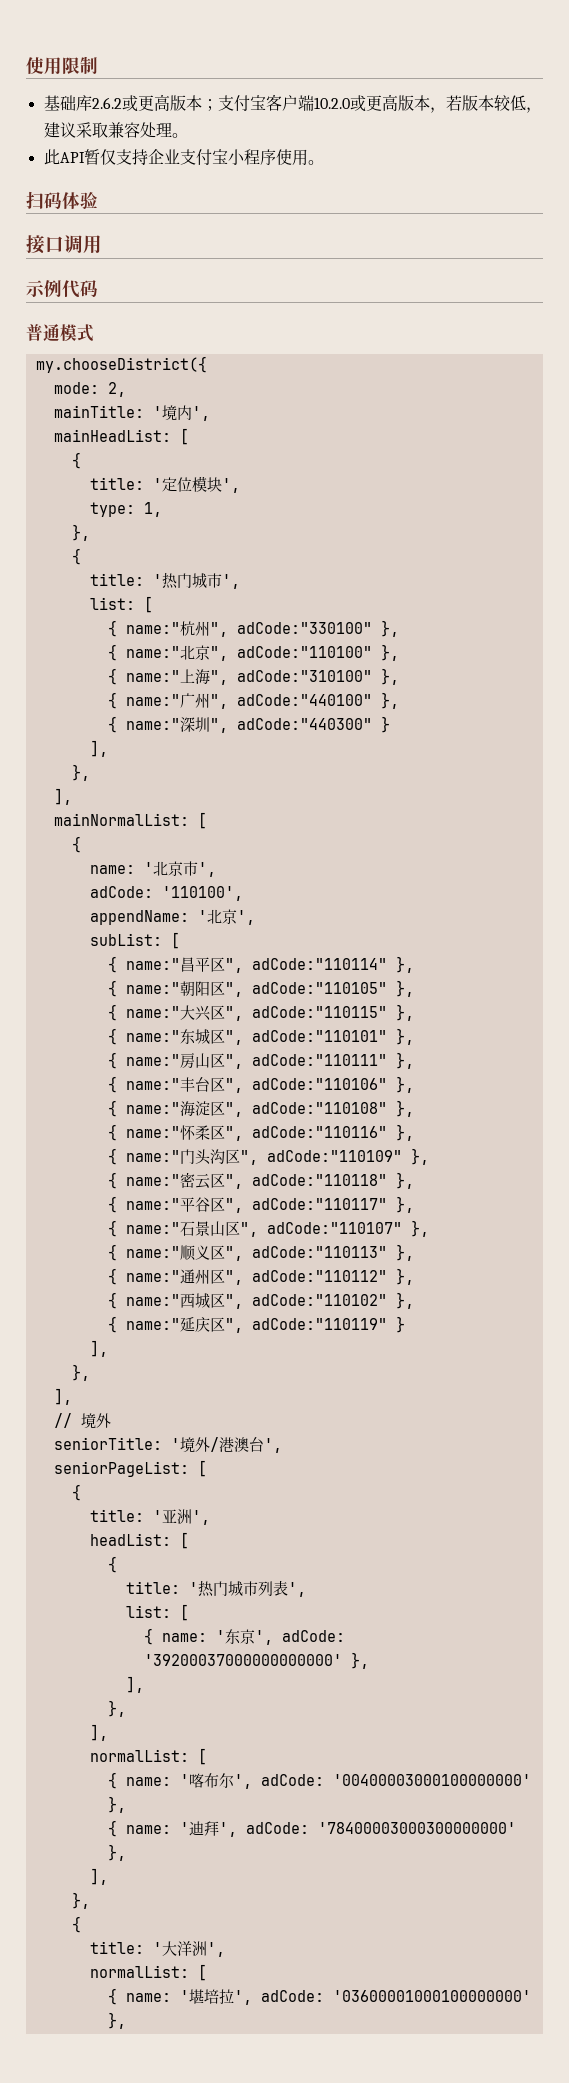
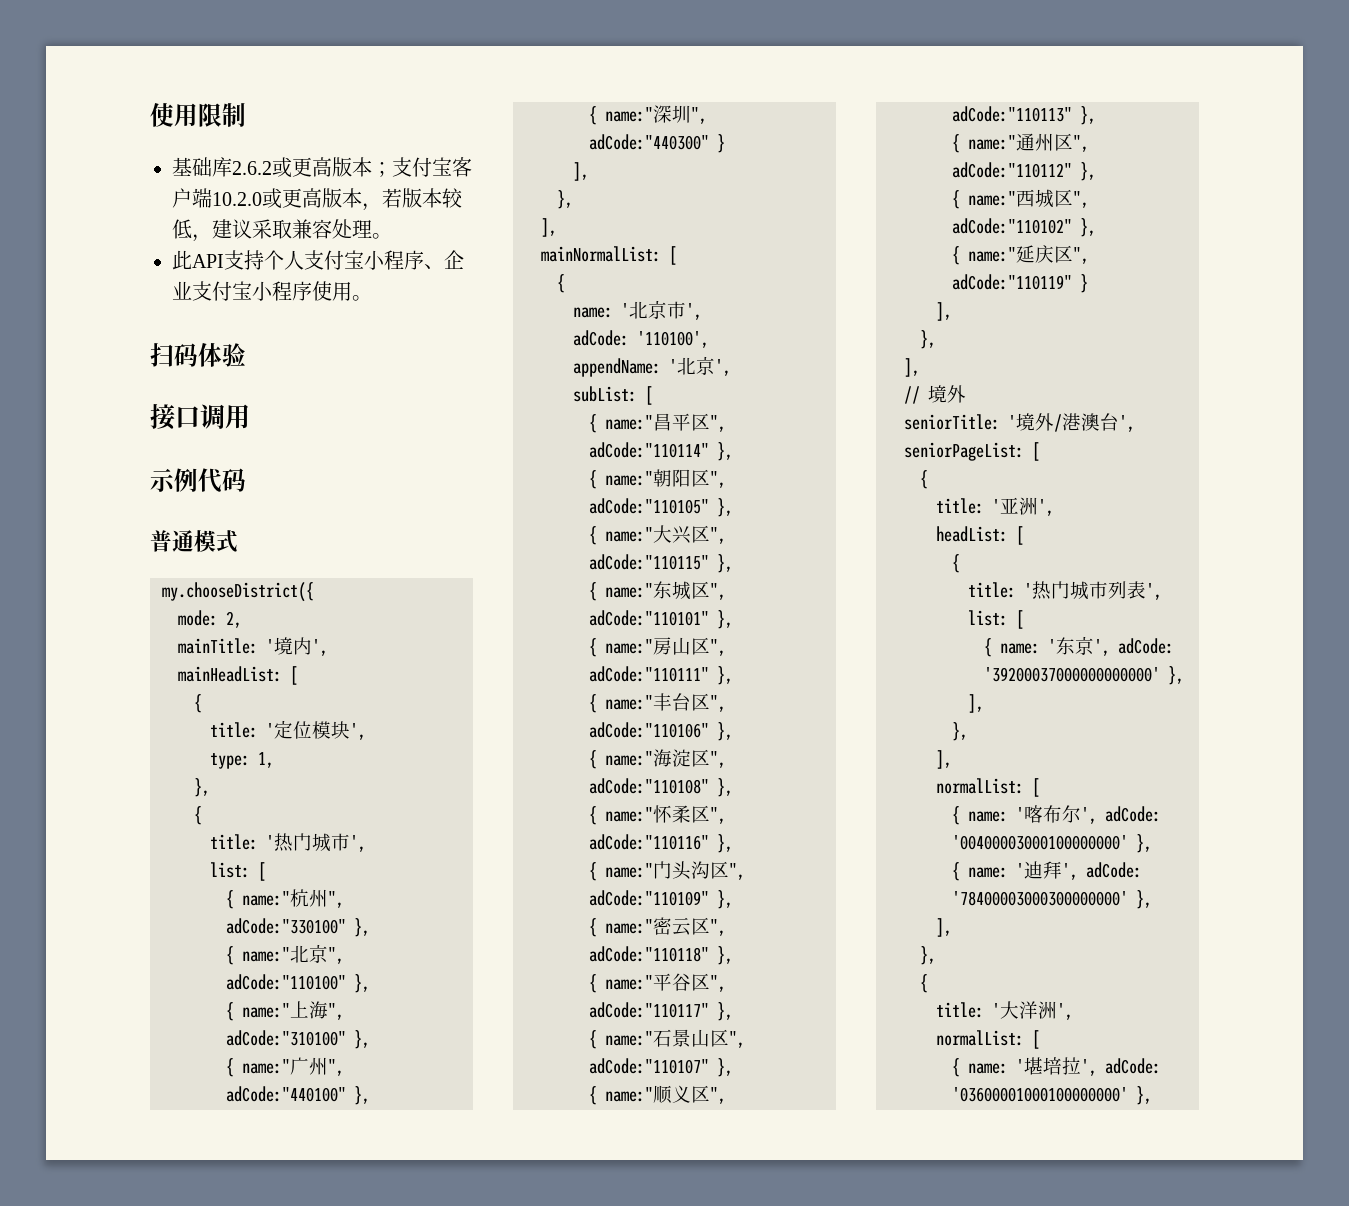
- 此API暂仅支持企业支付宝小程序使用。
+ 此API支持个人支付宝小程序、企业支付宝小程序使用。

